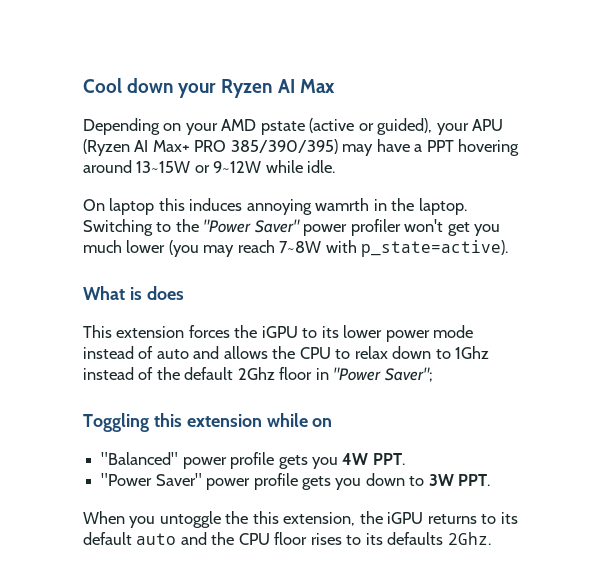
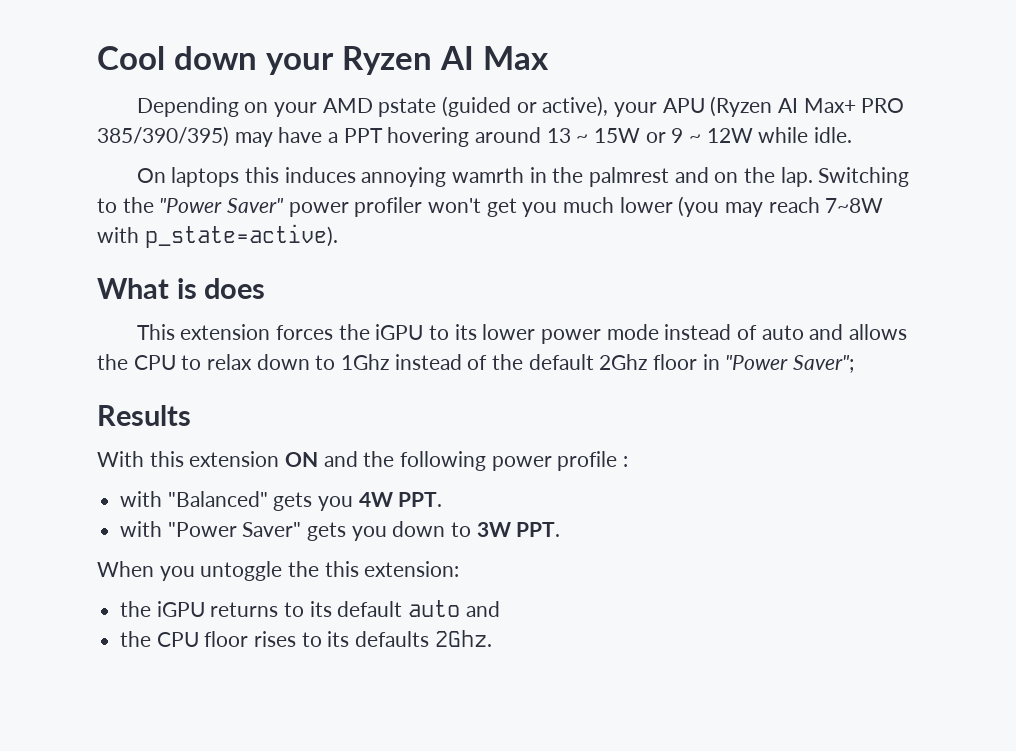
- Depending on your AMD pstate (active or guided), your APU (Ryzen AI Max+ PRO 385/390/395) may have a PPT hovering around 13~15W or 9~12W while idle.
+ Depending on your AMD pstate (guided or active), your APU (Ryzen AI Max+ PRO 385/390/395) may have a PPT hovering around 13 ~ 15W or 9 ~ 12W while idle.
- On laptop this induces annoying wamrth in the laptop.
+ On laptops this induces annoying wamrth in the palmrest and on the lap.
- Toggling this extension while on
- "Balanced" power profile gets you 4W PPT.
+ Results
+ With this extension ON and the following power profile :
+ with "Balanced" gets you 4W PPT.
- "Power Saver" power profile gets you down to 3W PPT.
+ with "Power Saver" gets you down to 3W PPT.
- When you untoggle the this extension, the iGPU returns to its default auto and the CPU floor rises to its defaults 2Ghz.
+ When you untoggle the this extension:
+ the iGPU returns to its default auto and
+ the CPU floor rises to its defaults 2Ghz.

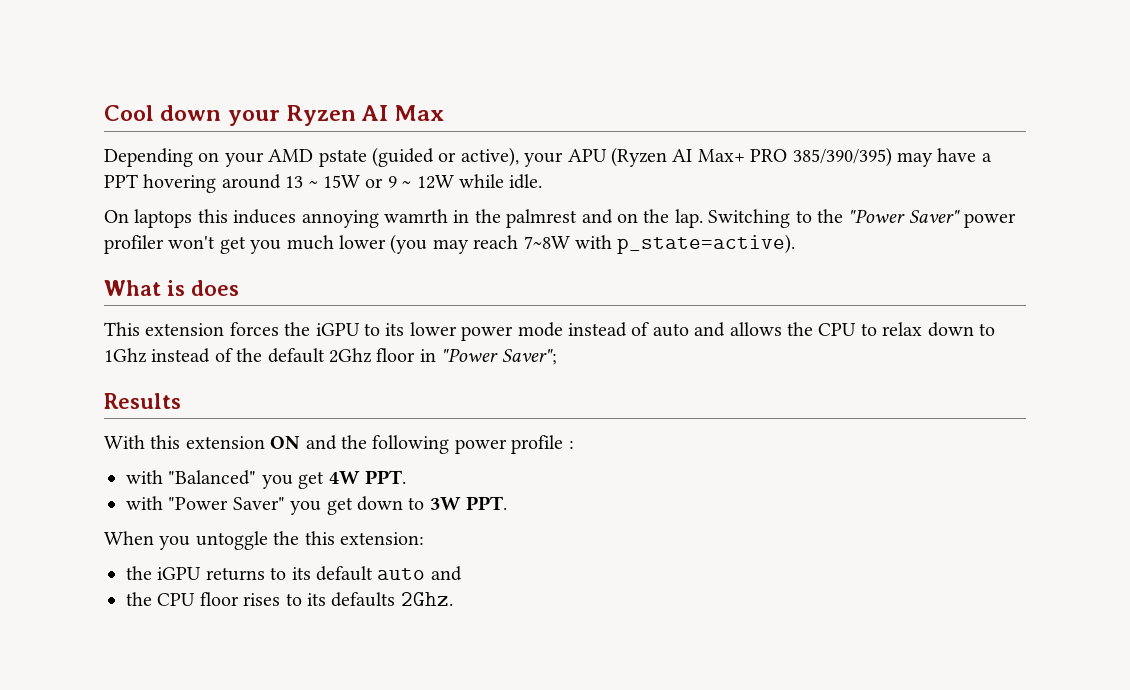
- with "Balanced" gets you 4W PPT.
+ with "Balanced" you get 4W PPT.
- with "Power Saver" gets you down to 3W PPT.
+ with "Power Saver" you get down to 3W PPT.

